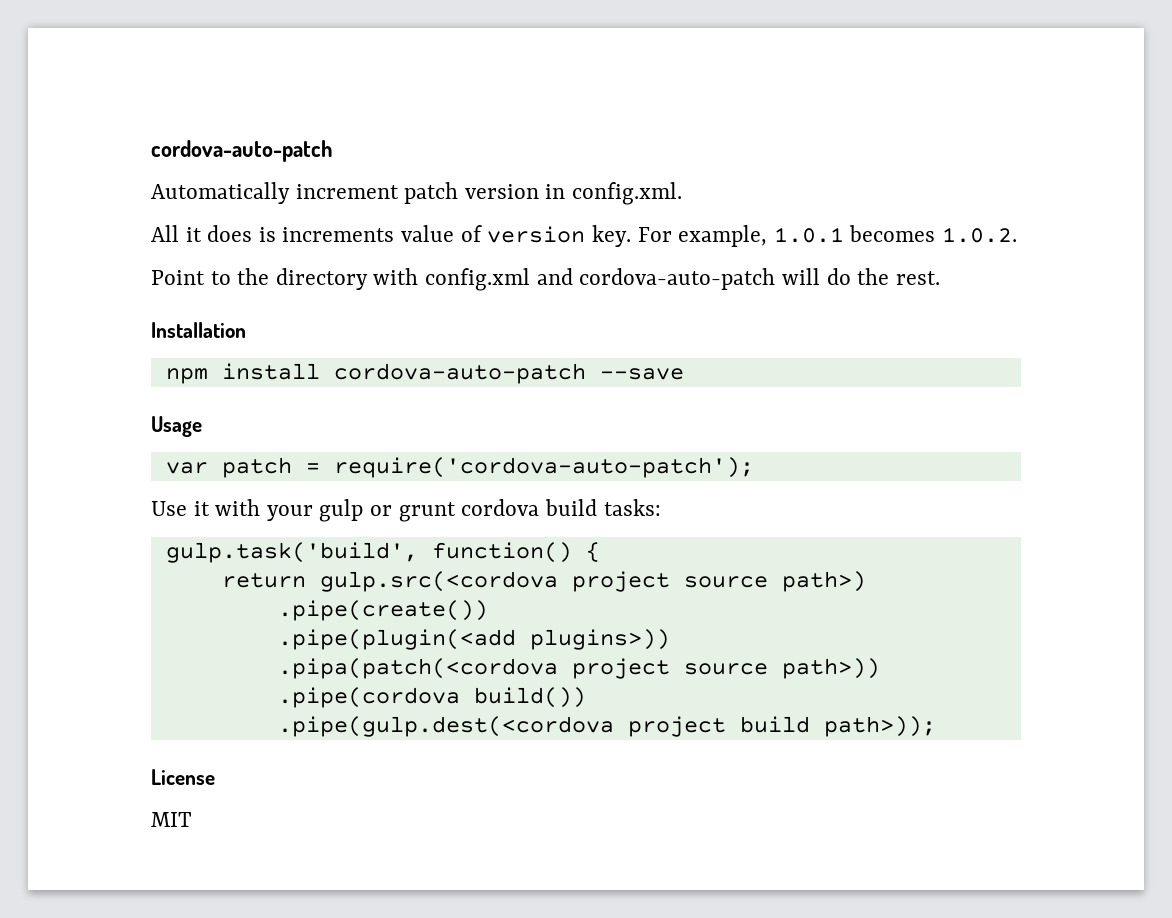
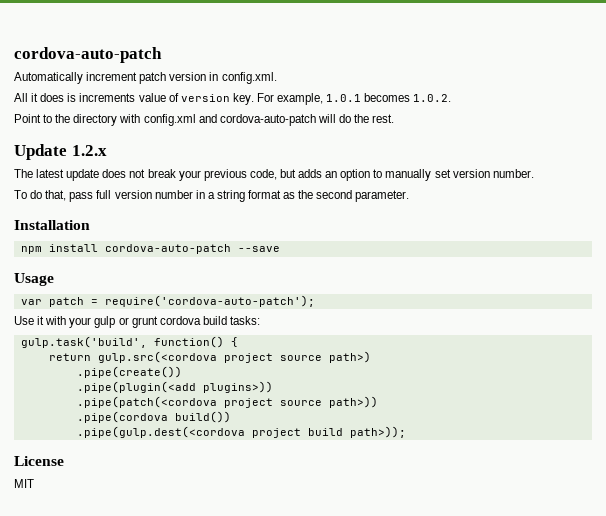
+ Update 1.2.x
+ The latest update does not break your previous code, but adds an option to manually set version number.
+ To do that, pass full version number in a string format as the second parameter.
- .pipa(patch(<cordova project source path>))
+ .pipe(patch(<cordova project source path>))

